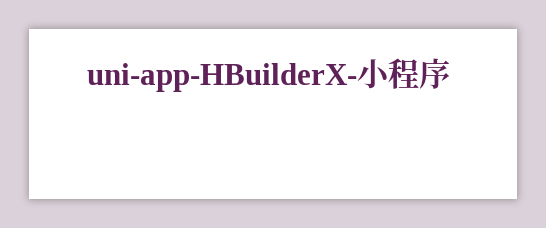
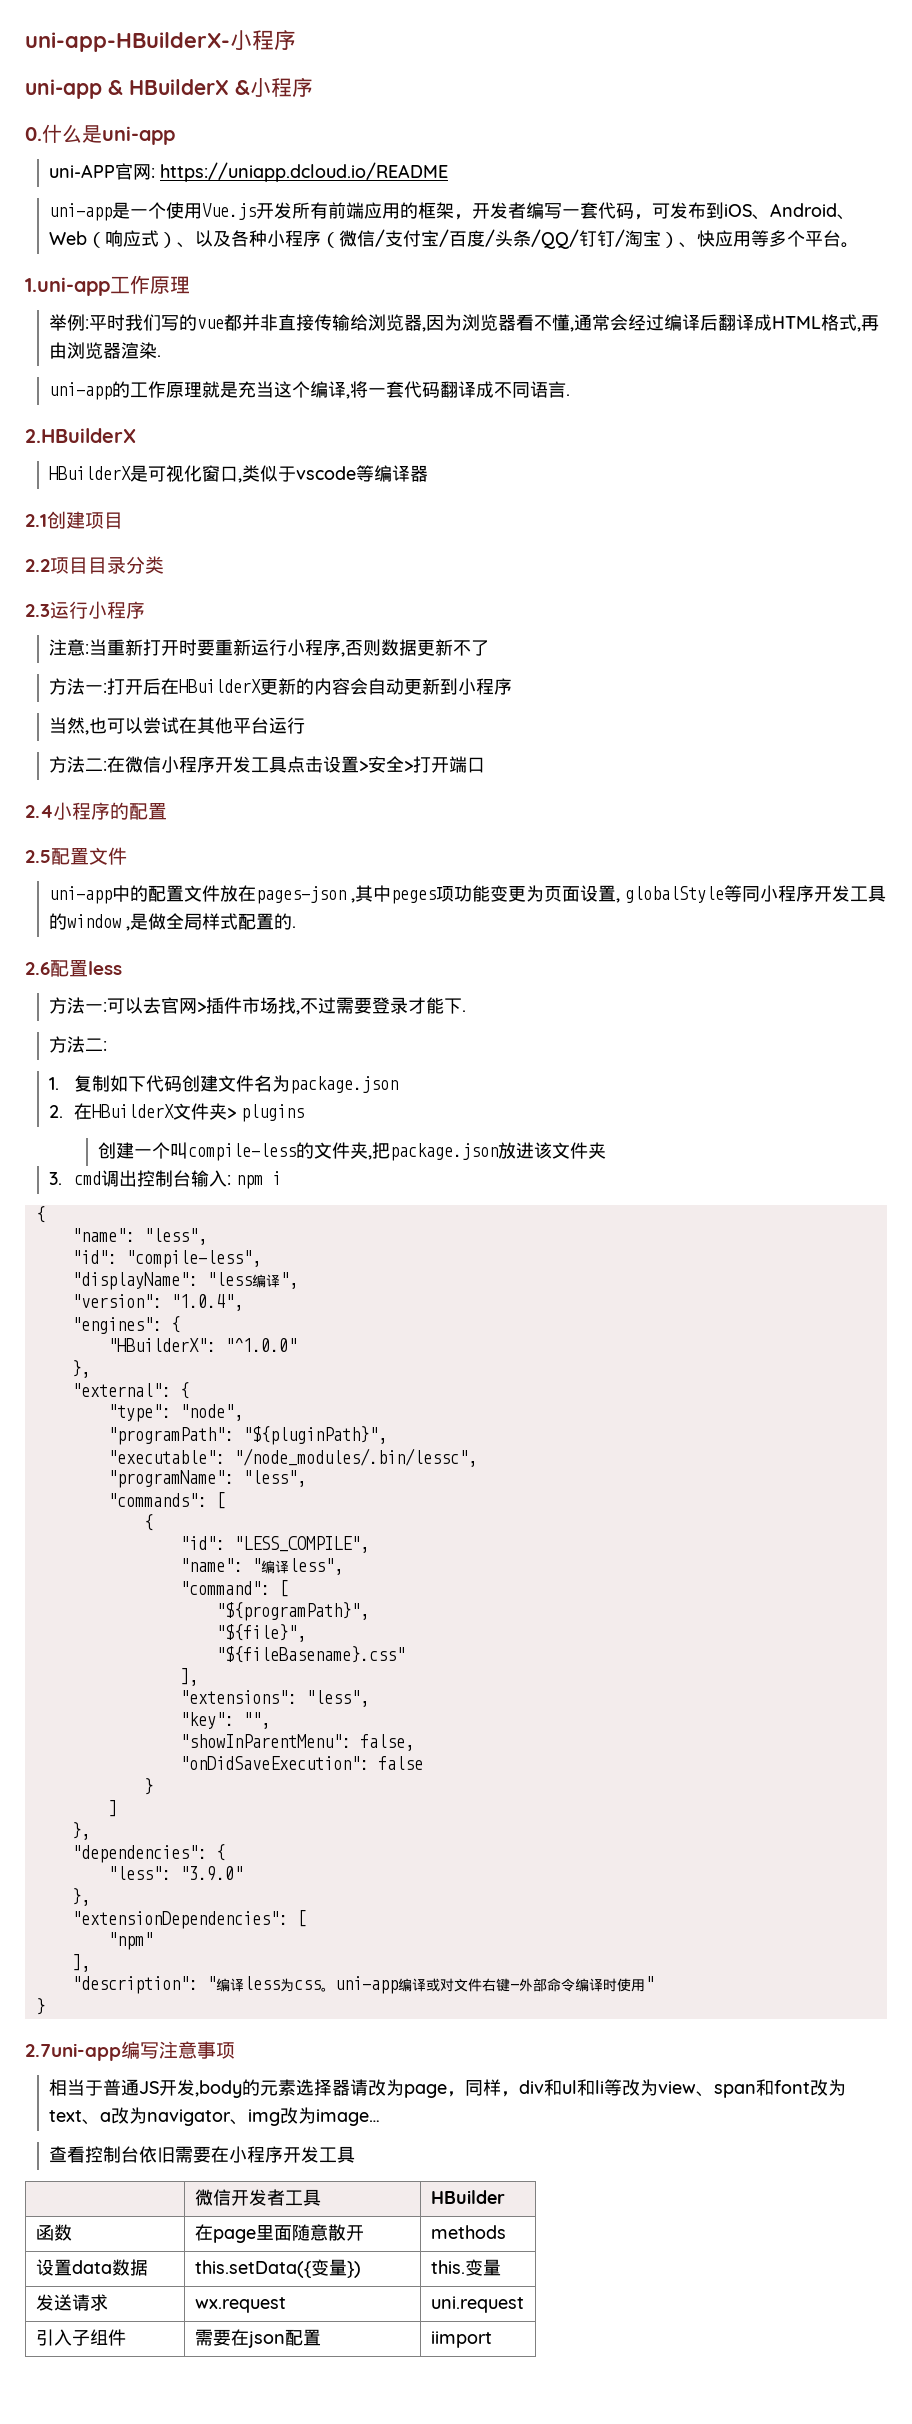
+ uni-app & HBuilderX &小程序
+ 0.什么是uni-app
+ uni-APP官网: https://uniapp.dcloud.io/README
+ uni-app是一个使用Vue.js开发所有前端应用的框架，开发者编写一套代码，可发布到iOS、Android、Web（响应式）、以及各种小程序（微信/支付宝/百度/头条/QQ/钉钉/淘宝）、快应用等多个平台。
+ 1.uni-app工作原理
+ 举例:平时我们写的vue都并非直接传输给浏览器,因为浏览器看不懂,通常会经过编译后翻译成HTML格式,再由浏览器渲染.
+ uni-app的工作原理就是充当这个编译,将一套代码翻译成不同语言.
+ 2.HBuilderX
+ HBuilderX是可视化窗口,类似于vscode等编译器
+ 2.1创建项目
+ 2.2项目目录分类
+ 2.3运行小程序
+ 注意:当重新打开时要重新运行小程序,否则数据更新不了
+ 方法一:打开后在HBuilderX更新的内容会自动更新到小程序
+ 当然,也可以尝试在其他平台运行
+ 方法二:在微信小程序开发工具点击设置>安全>打开端口
+ 2.4小程序的配置
+ 2.5配置文件
+ uni-app中的配置文件放在pages-json ,其中peges项功能变更为页面设置, globalStyle等同小程序开发工具的window ,是做全局样式配置的.
+ 2.6配置less
+ 方法一:可以去官网>插件市场找,不过需要登录才能下.
+ 方法二:
+ 1.复制如下代码创建文件名为package.json
+ 2.在HBuilderX文件夹> plugins
+ 创建一个叫compile-less的文件夹,把package.json放进该文件夹
+ 3. cmd调出控制台输入: npm i
+ {
+ "name": "less",
+ "id": "compile-less",
+ "displayName": "less编译",
+ "version": "1.0.4",
+ "engines": {
+ "HBuilderX": "^1.0.0"
+ },
+ "external": {
+ "type": "node",
+ "programPath": "${pluginPath}",
+ "executable": "/node_modules/.bin/lessc",
+ "programName": "less",
+ "commands": [
+ {
+ "id": "LESS_COMPILE",
+ "name": "编译less",
+ "command": [
+ "${programPath}",
+ "${file}",
+ "${fileBasename}.css"
+ ],
+ "extensions": "less",
+ "key": "",
+ "showInParentMenu": false,
+ "onDidSaveExecution": false
+ }
+ ]
+ },
+ "dependencies": {
+ "less": "3.9.0"
+ },
+ "extensionDependencies": [
+ "npm"
+ ],
+ "description": "编译less为css。uni-app编译或对文件右键-外部命令编译时使用"
+ }
+ 2.7uni-app编写注意事项
+ 相当于普通JS开发,body的元素选择器请改为page，同样，div和ul和li等改为view、span和font改为text、a改为navigator、img改为image…
+ 查看控制台依旧需要在小程序开发工具
+ | 微信开发者工具 | HBuilder
+ 函数 | 在page里面随意散开 | methods
+ 设置data数据 | this.setData({变量}) | this.变量
+ 发送请求 | wx.request | uni.request
+ 引入子组件 | 需要在json配置 | iimport

